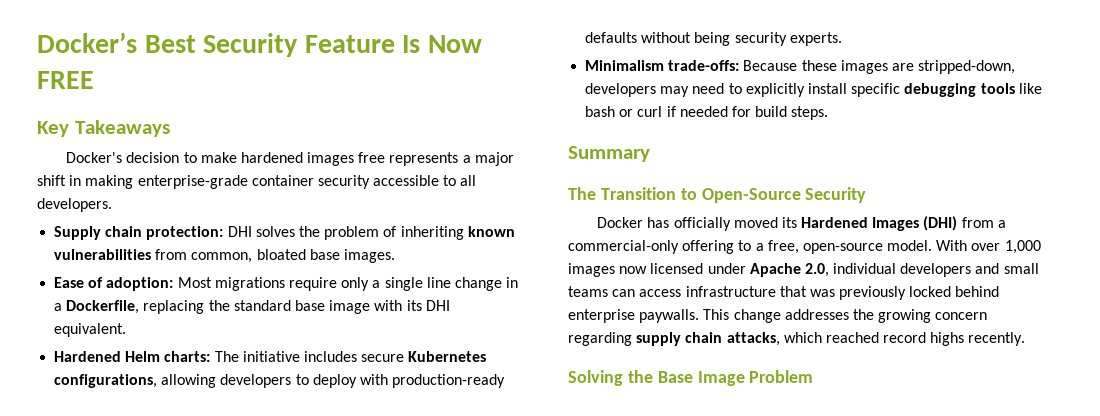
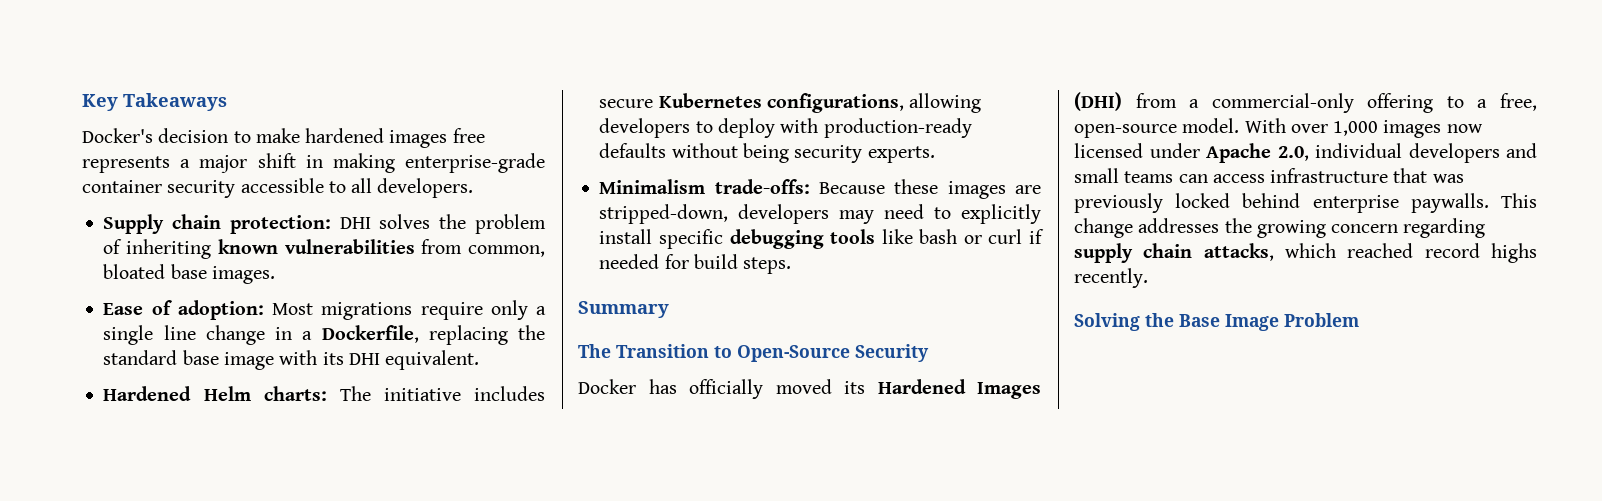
- Docker’s Best Security Feature Is Now FREE

